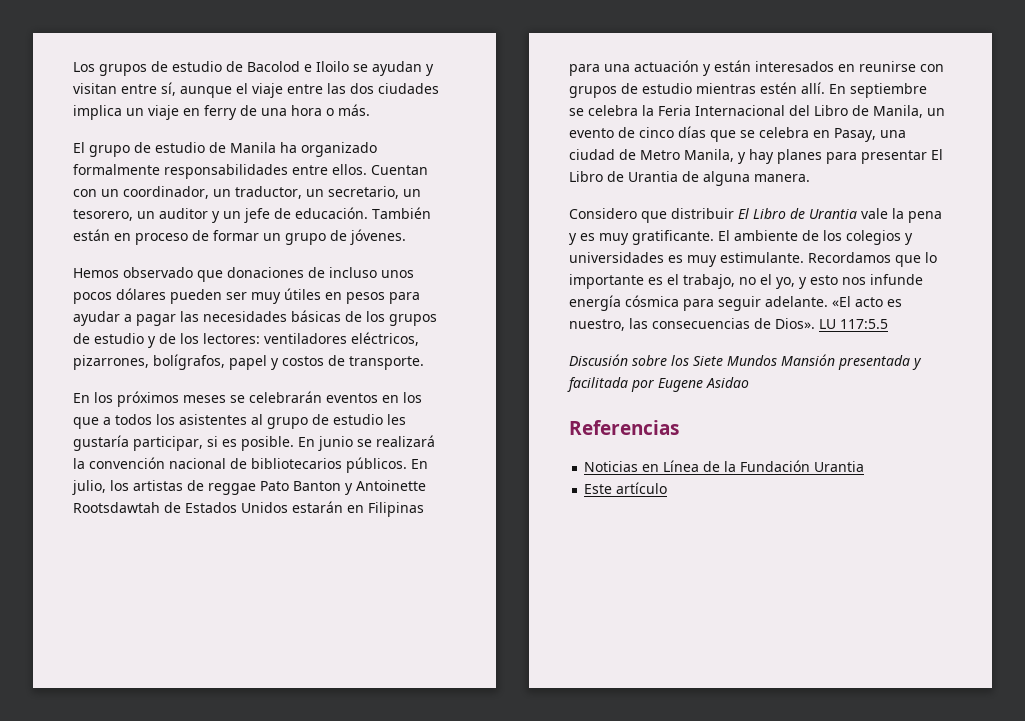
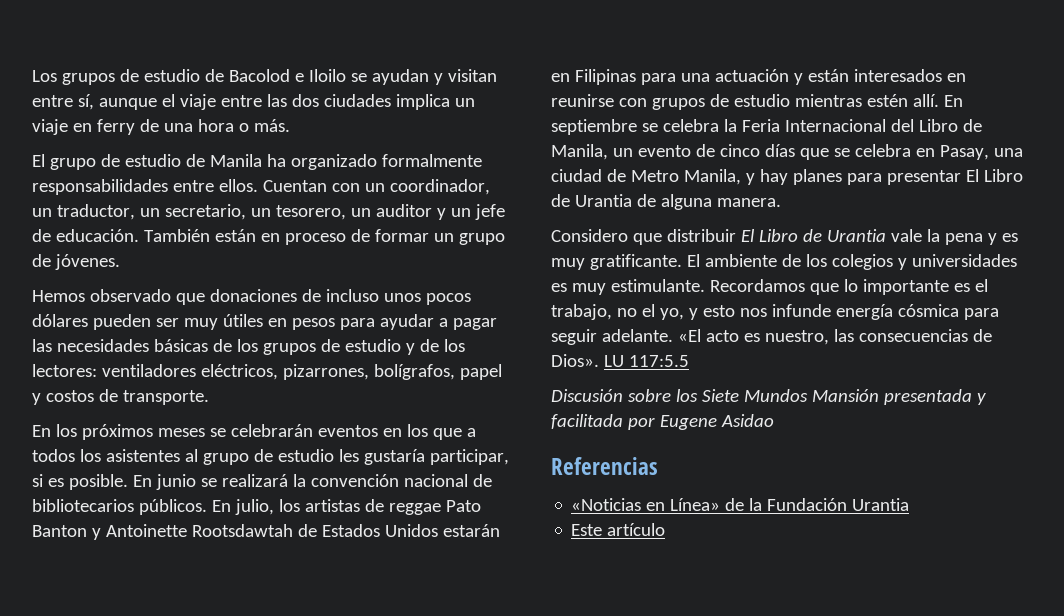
- Noticias en Línea de la Fundación Urantia
+ «Noticias en Línea» de la Fundación Urantia

